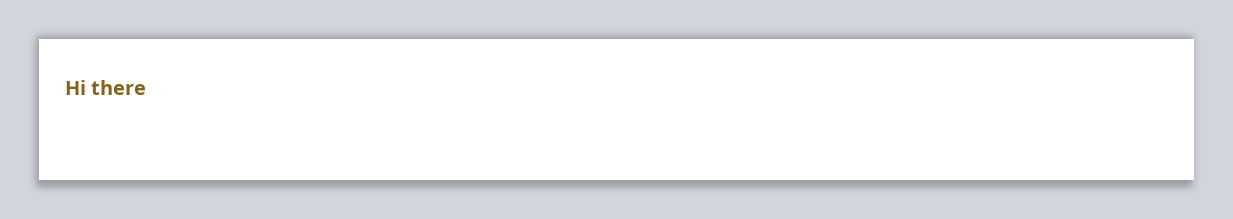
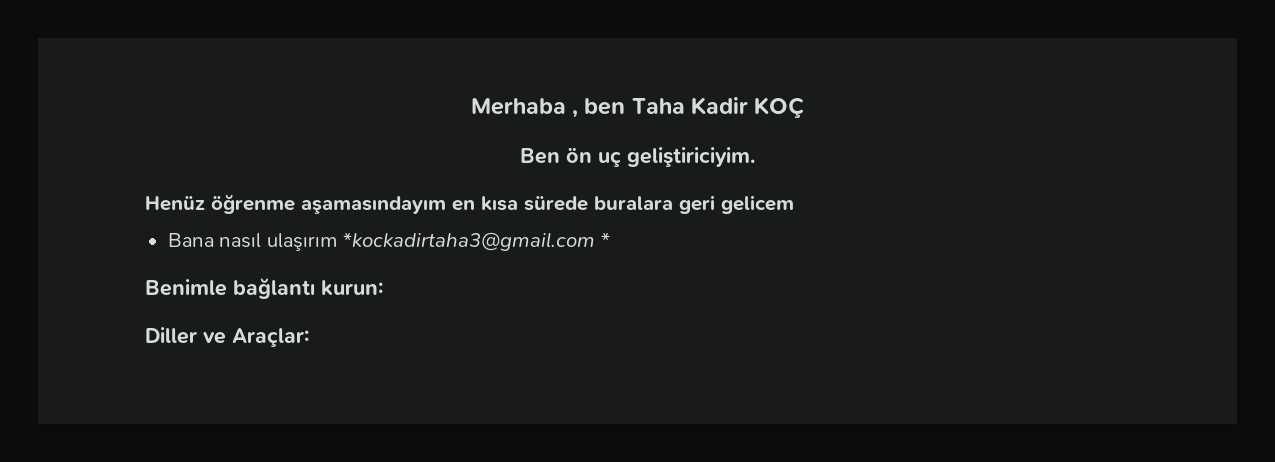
- Hi there
+ Merhaba , ben Taha Kadir KOÇ
+ Ben ön uç geliştiriciyim.
+ Henüz öğrenme aşamasındayım en kısa sürede buralara geri gelicem
+ Bana nasıl ulaşırım *kockadirtaha3@gmail.com *
+ Benimle bağlantı kurun:
+ Diller ve Araçlar:

